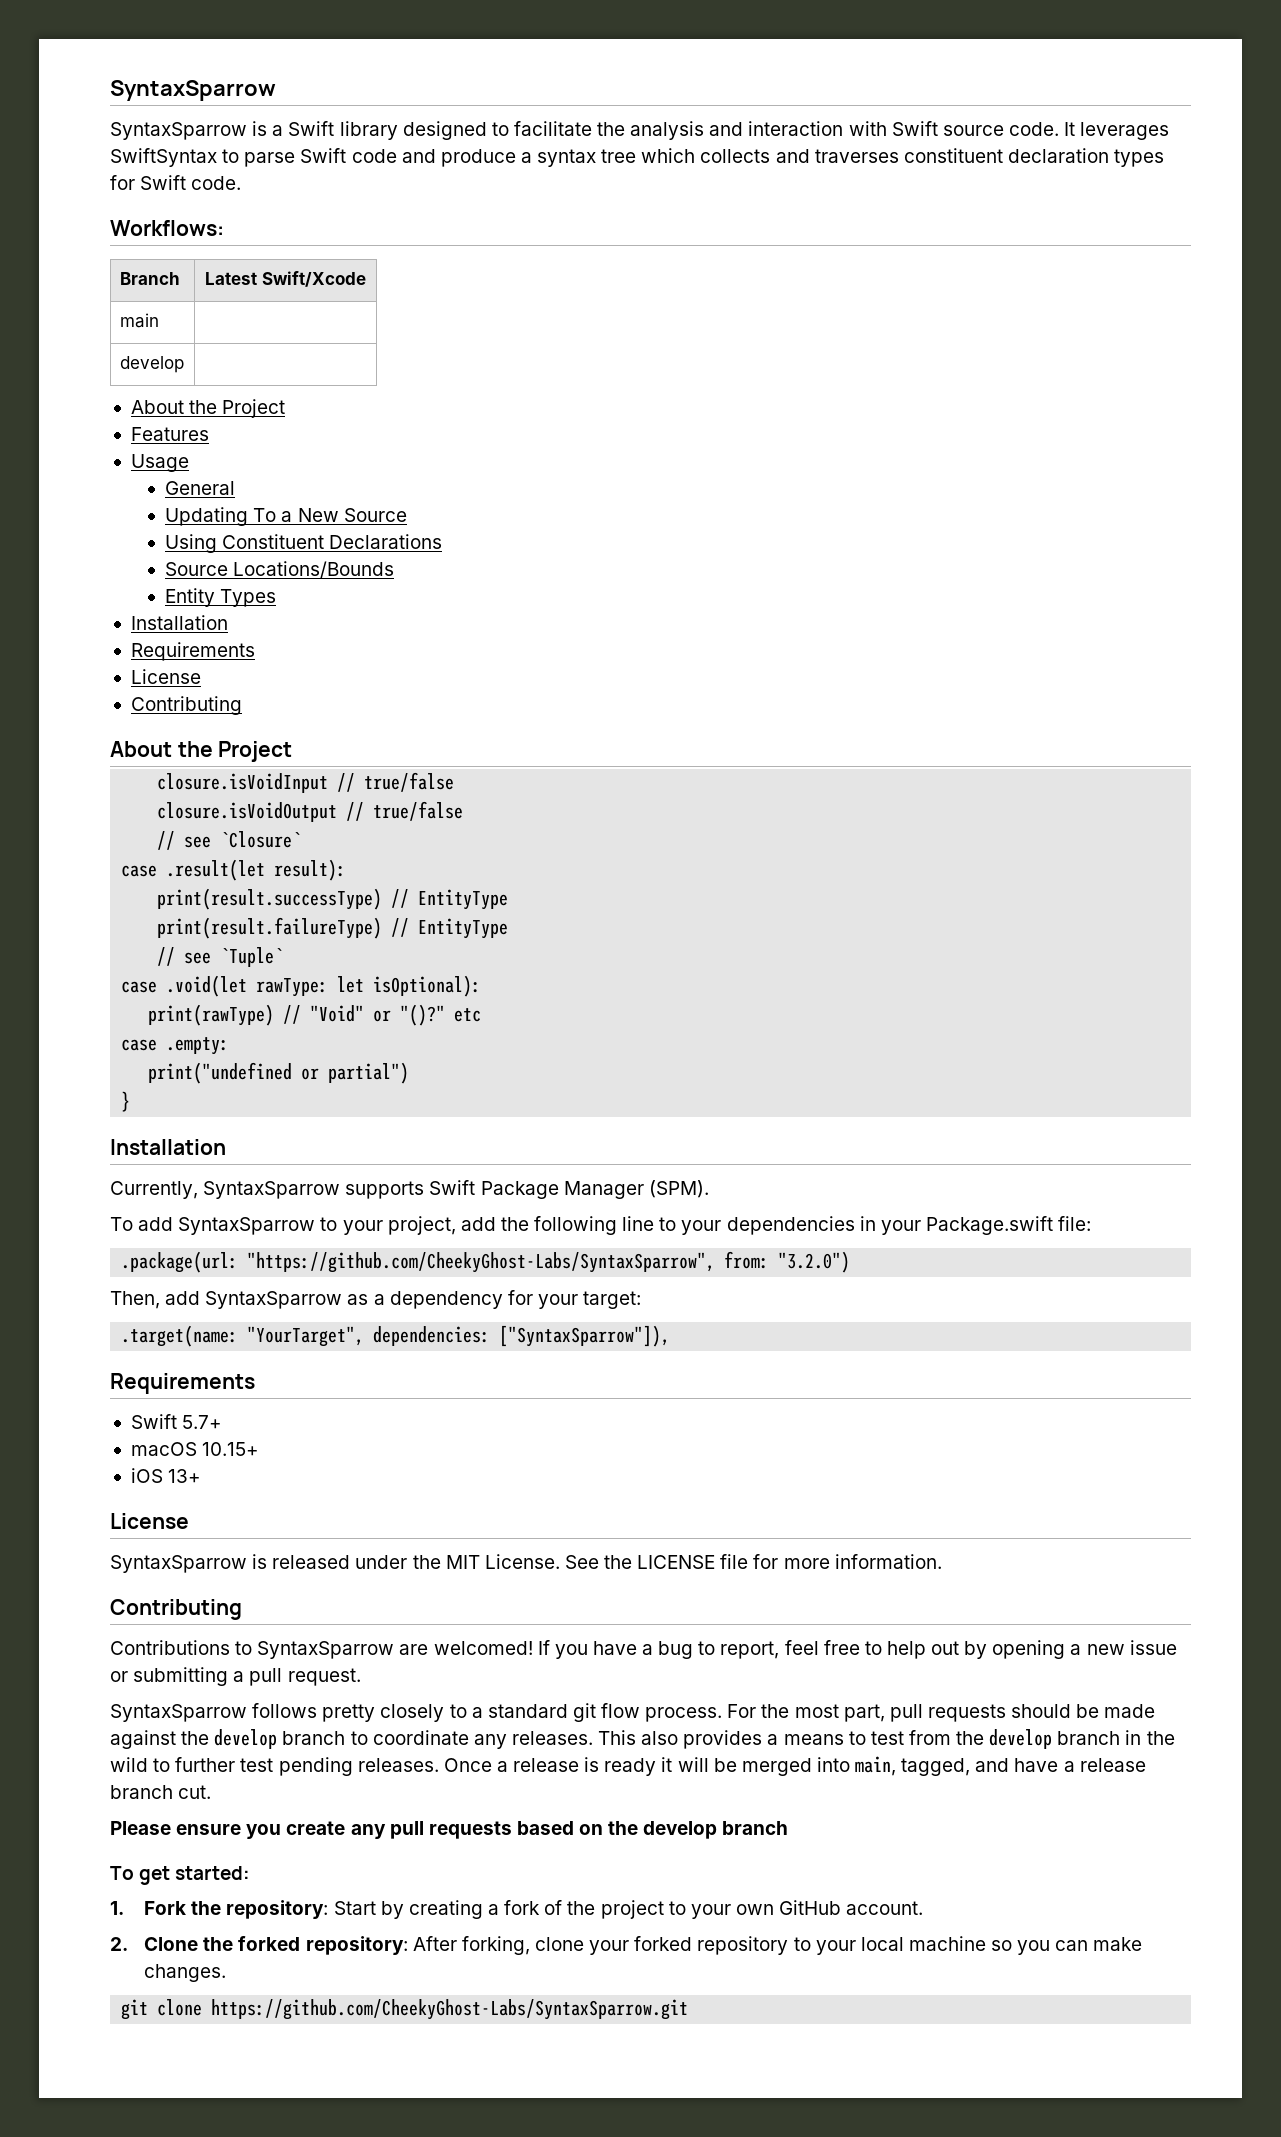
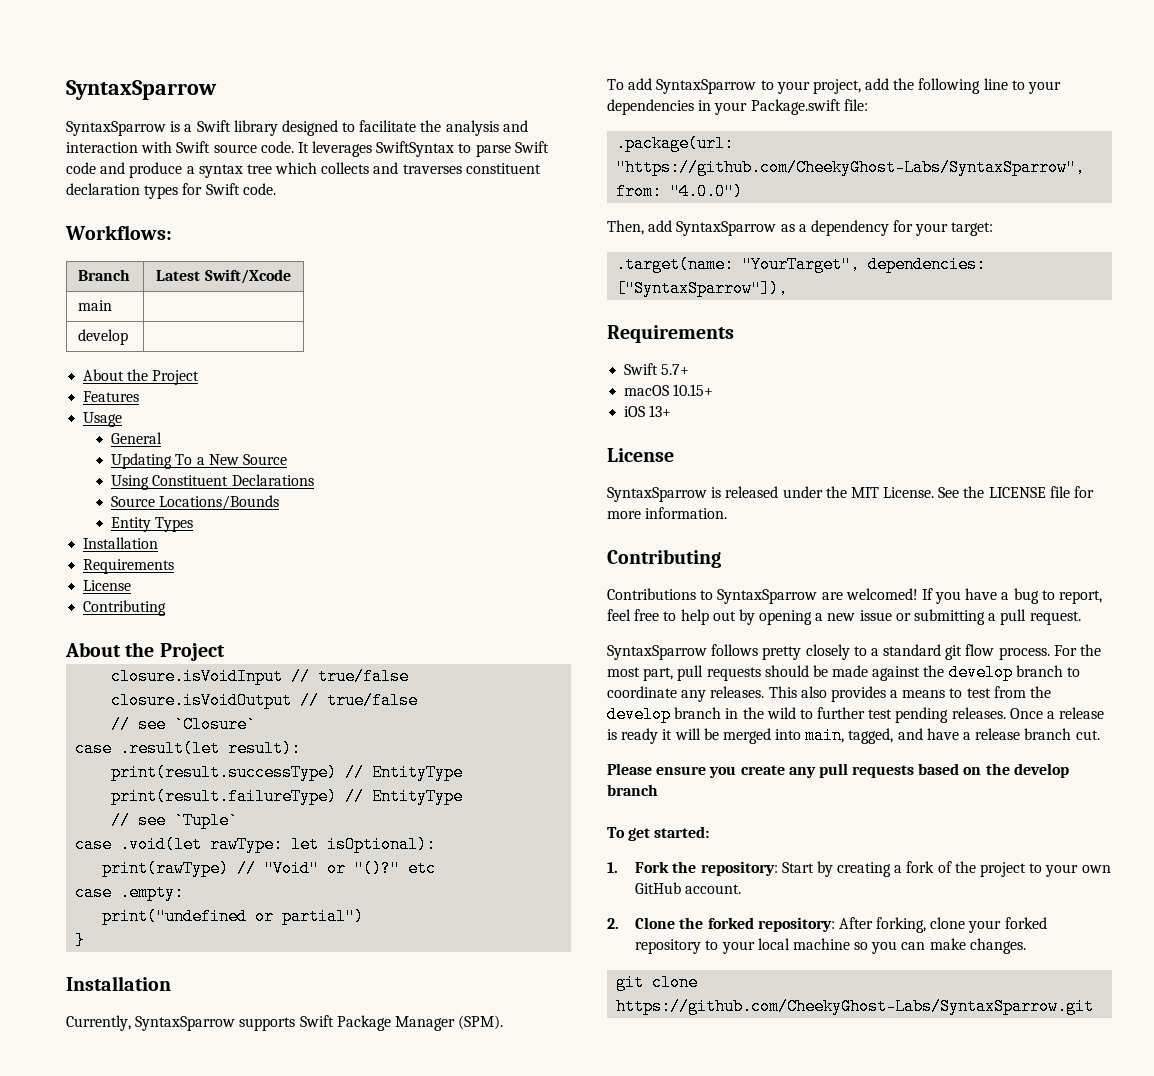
- .package(url: "https://github.com/CheekyGhost-Labs/SyntaxSparrow", from: "3.2.0")
+ .package(url: "https://github.com/CheekyGhost-Labs/SyntaxSparrow", from: "4.0.0")

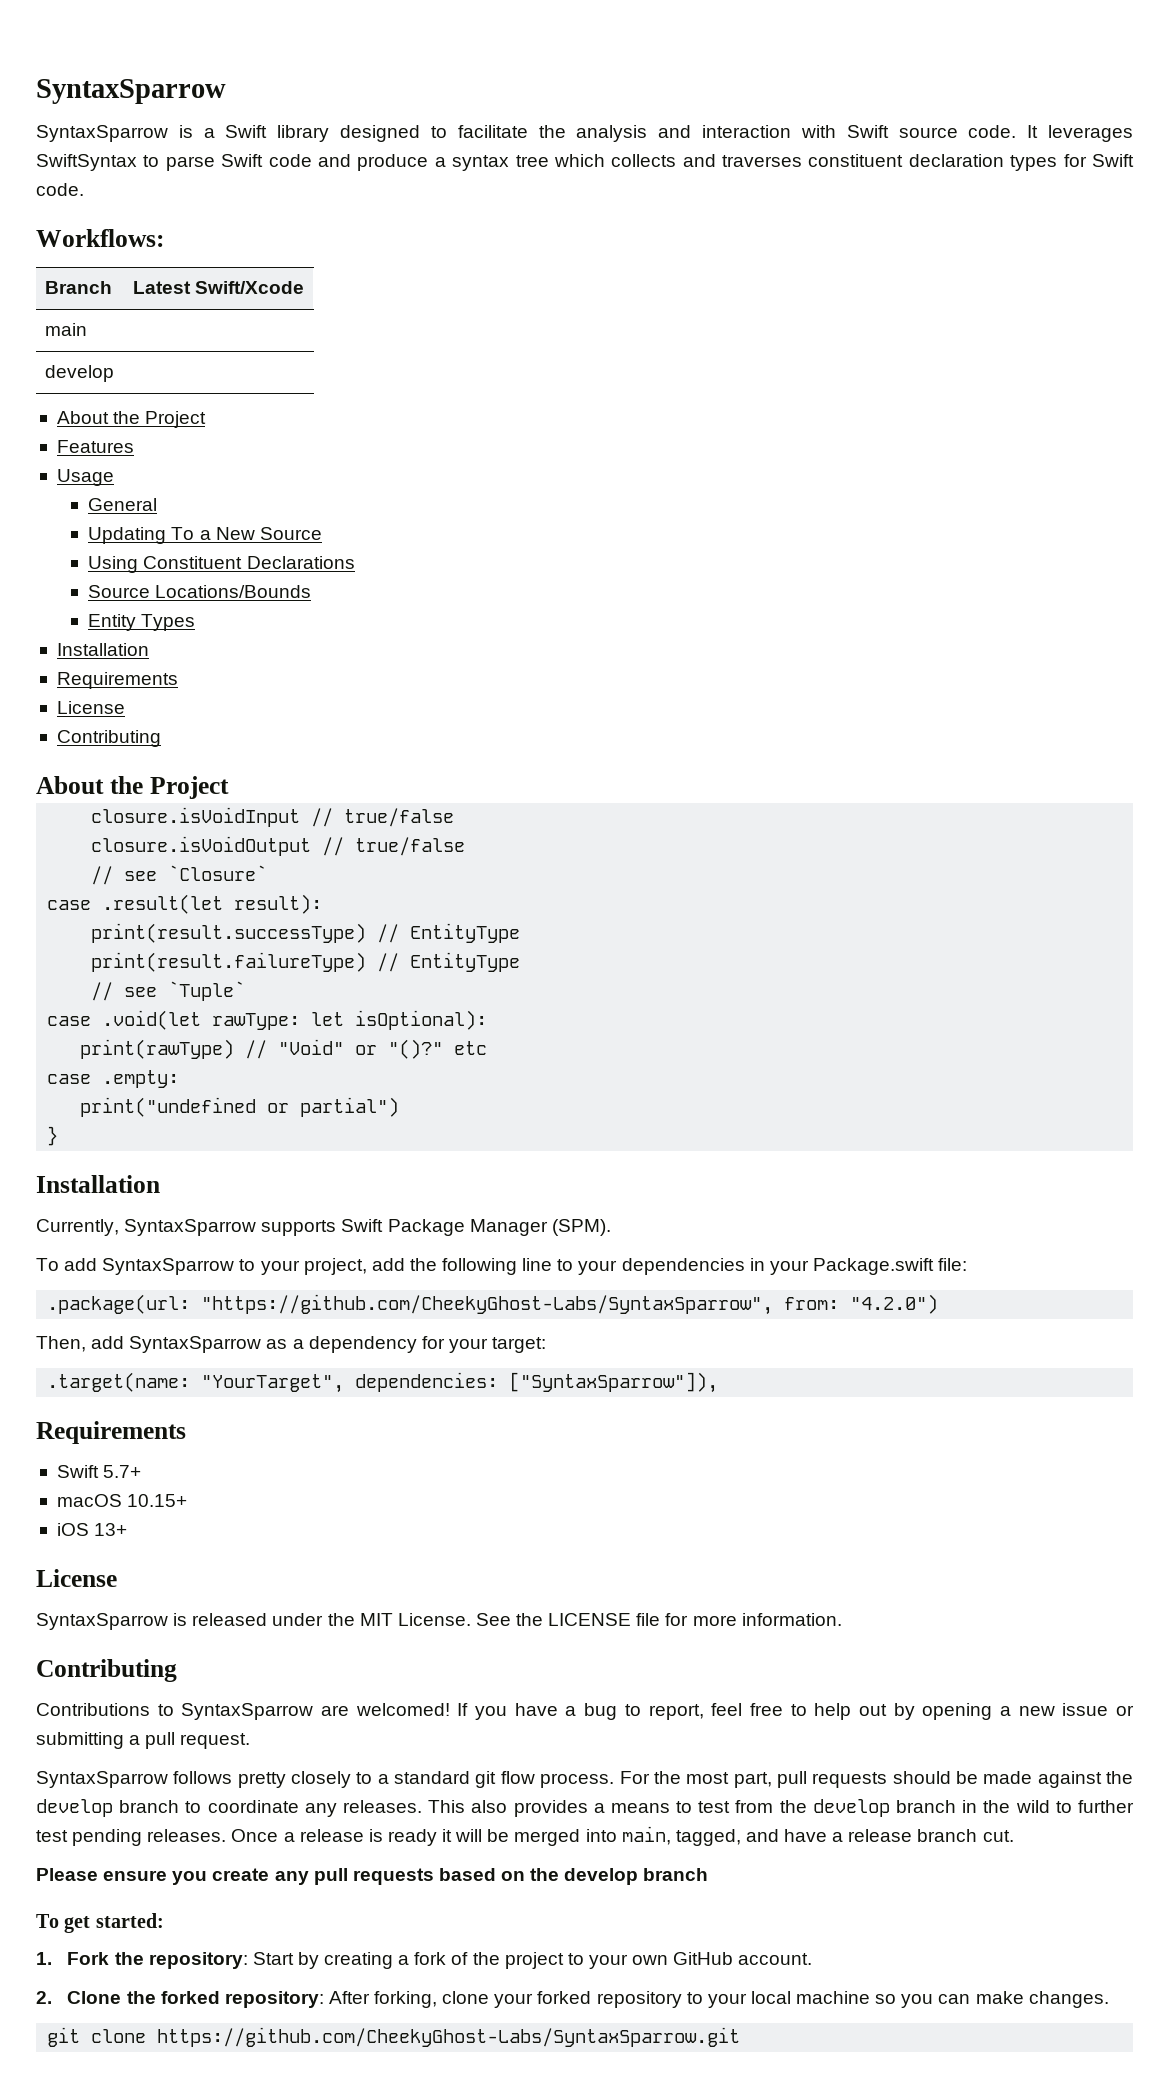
- .package(url: "https://github.com/CheekyGhost-Labs/SyntaxSparrow", from: "4.0.0")
+ .package(url: "https://github.com/CheekyGhost-Labs/SyntaxSparrow", from: "4.2.0")

